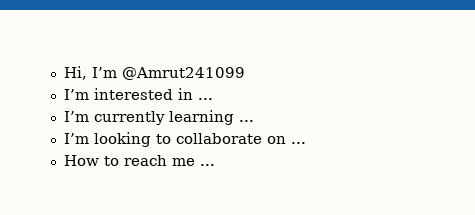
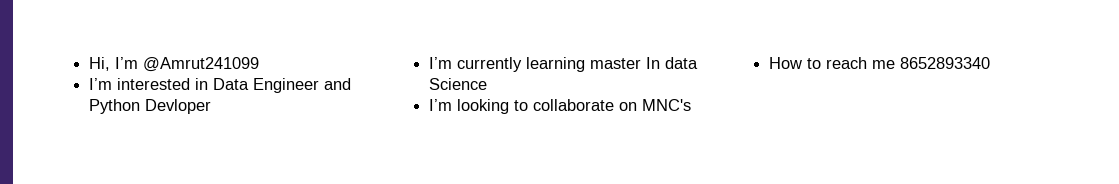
- I’m interested in ...
+ I’m interested in Data Engineer and Python Devloper
- I’m currently learning ...
+ I’m currently learning master In data Science
- I’m looking to collaborate on ...
+ I’m looking to collaborate on MNC's
- How to reach me ...
+ How to reach me 8652893340

